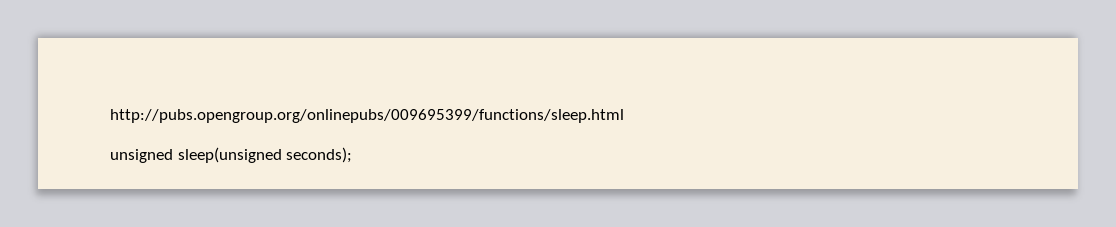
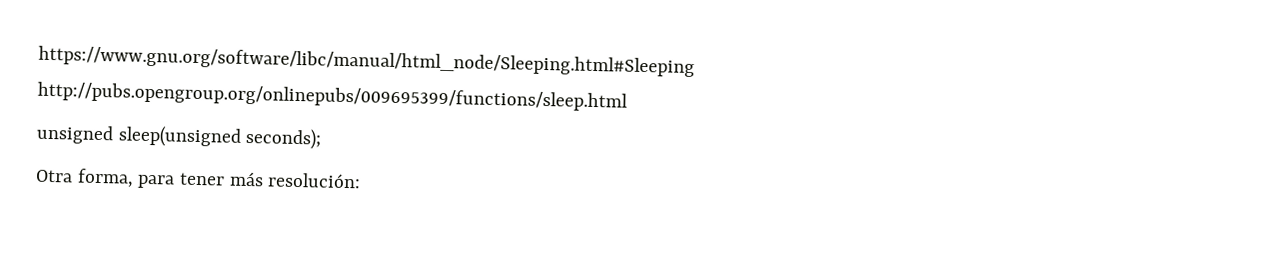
- http://pubs.opengroup.org/onlinepubs/009695399/functions/sleep.html
+ https://www.gnu.org/software/libc/manual/html_node/Sleeping.html#Sleeping http://pubs.opengroup.org/onlinepubs/009695399/functions/sleep.html
+ Otra forma, para tener más resolución:

